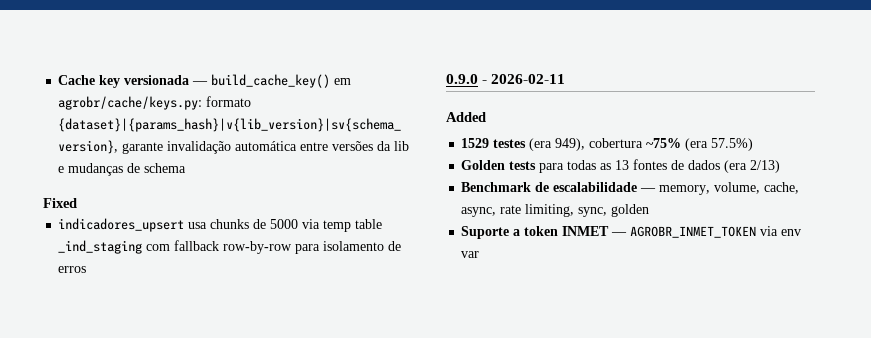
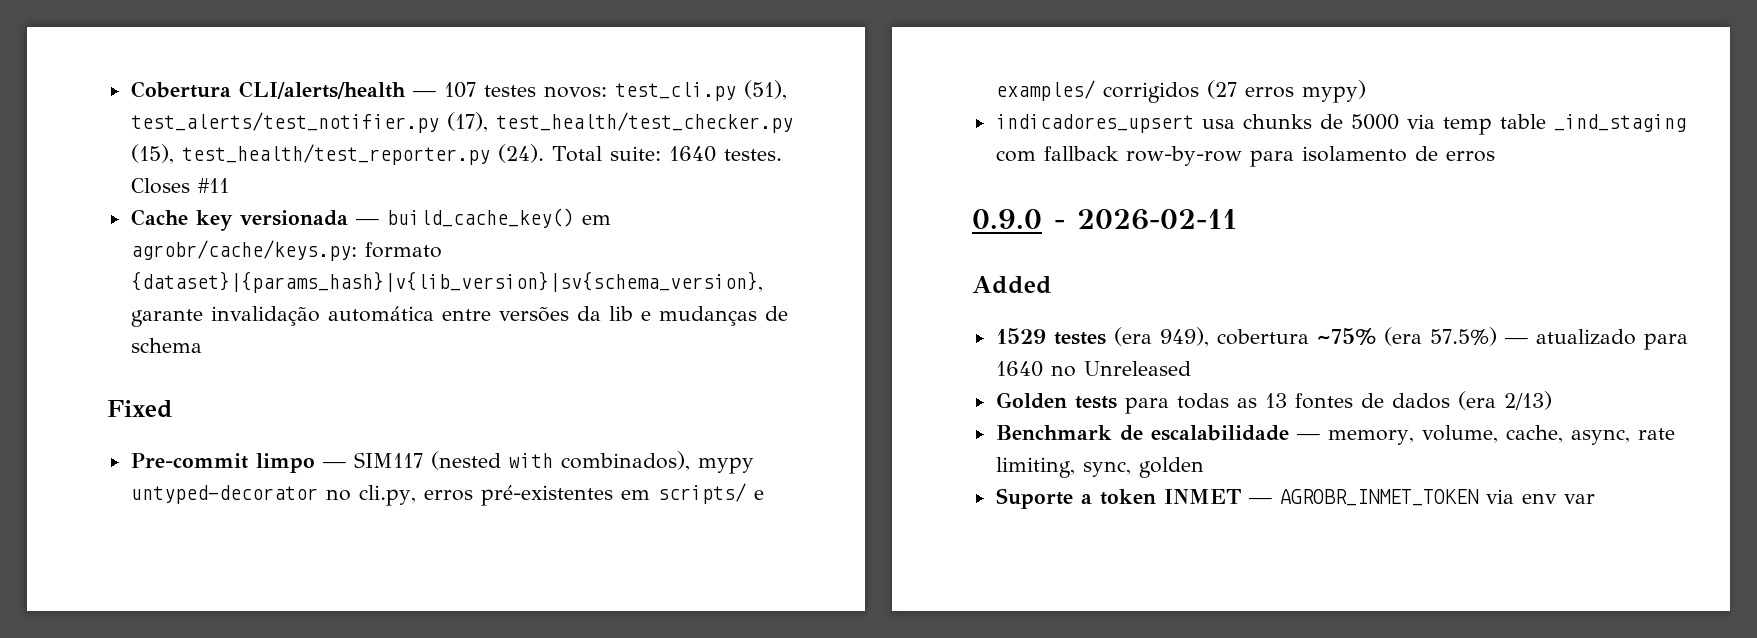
+ Cobertura CLI/alerts/health — 107 testes novos: test_cli.py (51), test_alerts/test_notifier.py (17), test_health/test_checker.py (15), test_health/test_reporter.py (24). Total suite: 1640 testes. Closes #11
+ Pre-commit limpo — SIM117 (nested with combinados), mypy untyped-decorator no cli.py, erros pré-existentes em scripts/ e examples/ corrigidos (27 erros mypy)
- 1529 testes (era 949), cobertura ~75% (era 57.5%)
+ 1529 testes (era 949), cobertura ~75% (era 57.5%) — atualizado para 1640 no Unreleased

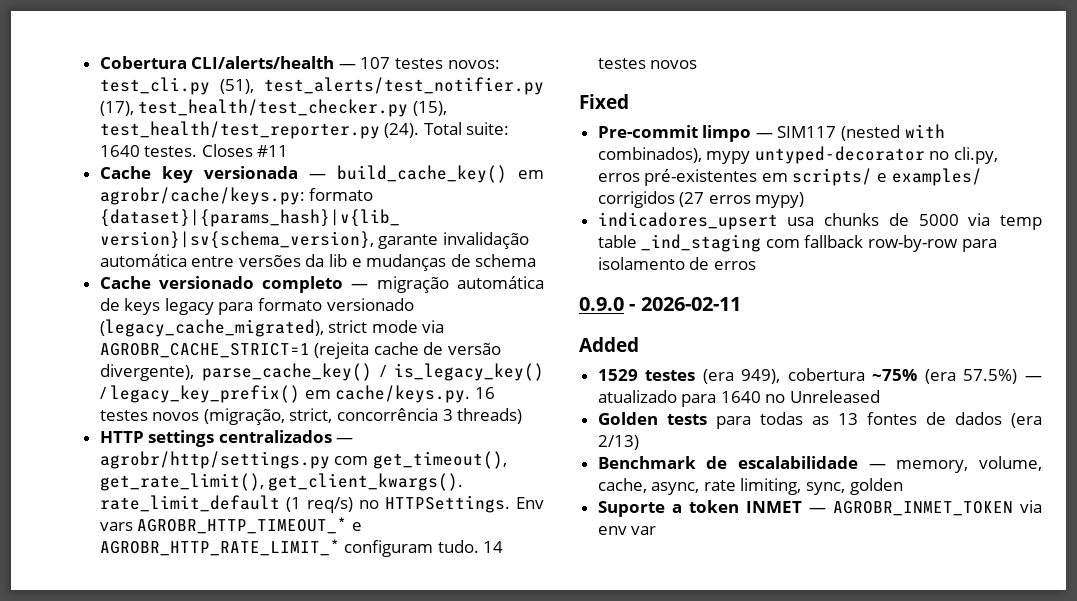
+ Cache versionado completo — migração automática de keys legacy para formato versionado (legacy_cache_migrated), strict mode via AGROBR_CACHE_STRICT=1 (rejeita cache de versão divergente), parse_cache_key() / is_legacy_key() / legacy_key_prefix() em cache/keys.py. 16 testes novos (migração, strict, concorrência 3 threads)
+ HTTP settings centralizados — agrobr/http/settings.py com get_timeout(), get_rate_limit(), get_client_kwargs(). rate_limit_default (1 req/s) no HTTPSettings. Env vars AGROBR_HTTP_TIMEOUT_* e AGROBR_HTTP_RATE_LIMIT_* configuram tudo. 14 testes novos

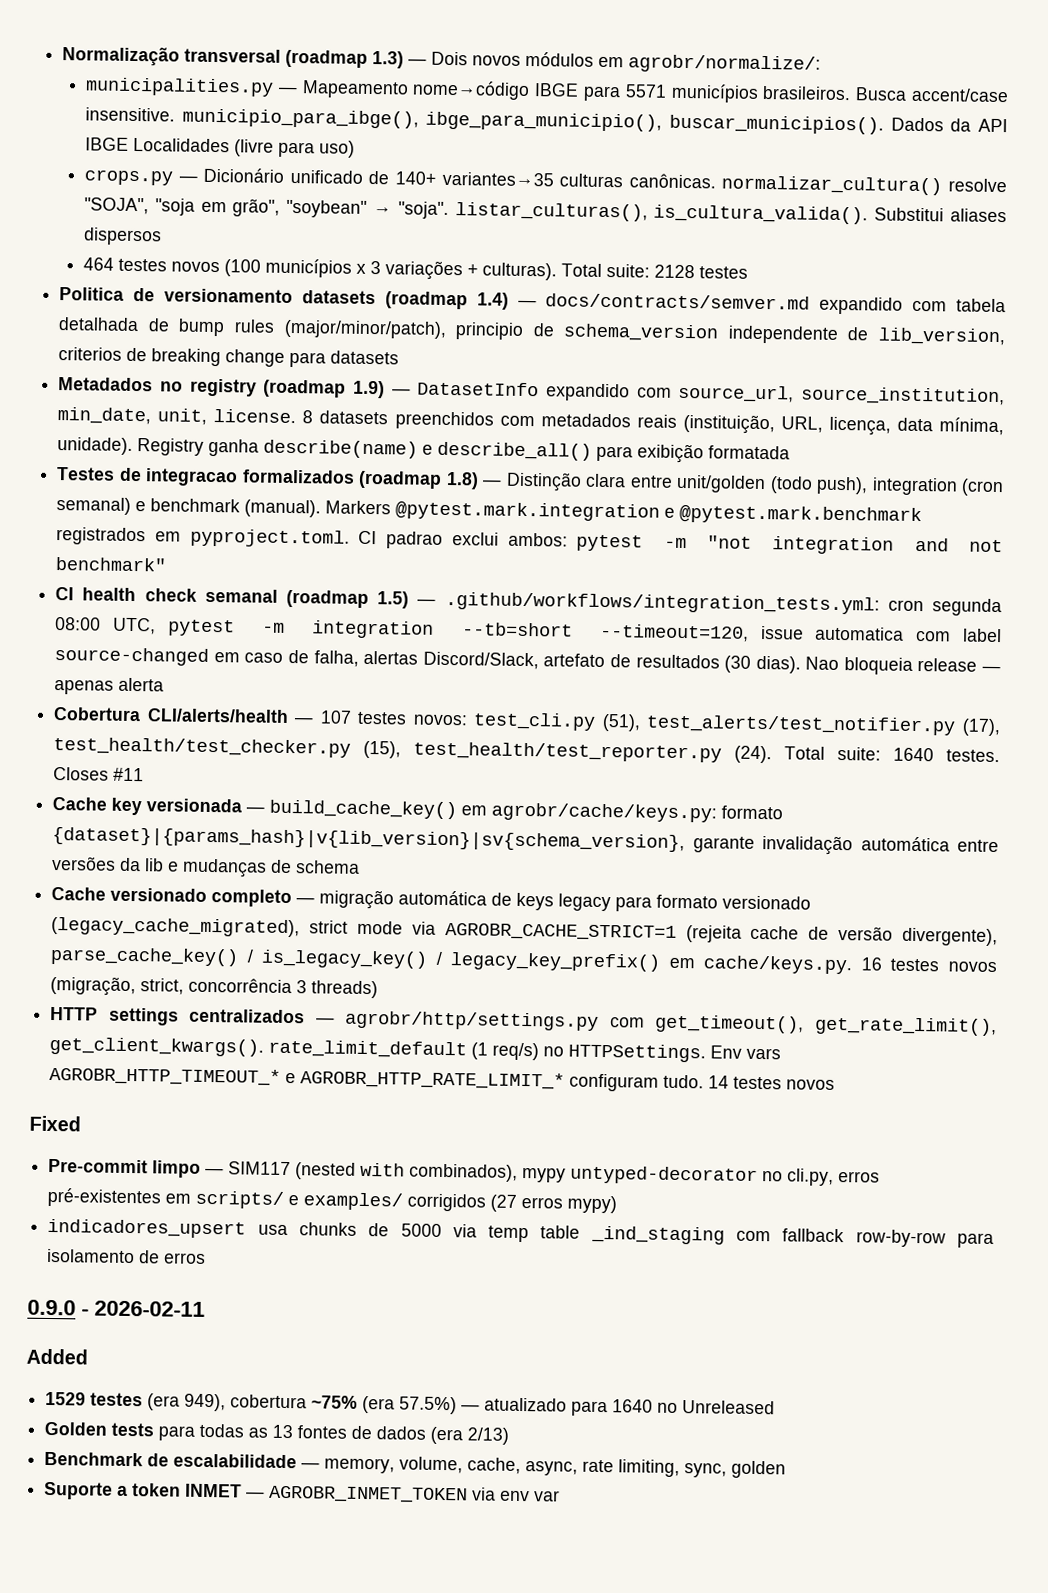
+ Normalização transversal (roadmap 1.3) — Dois novos módulos em agrobr/normalize/:
+ municipalities.py — Mapeamento nome→código IBGE para 5571 municípios brasileiros. Busca accent/case insensitive. municipio_para_ibge(), ibge_para_municipio(), buscar_municipios(). Dados da API IBGE Localidades (livre para uso)
+ crops.py — Dicionário unificado de 140+ variantes→35 culturas canônicas. normalizar_cultura() resolve "SOJA", "soja em grão", "soybean" → "soja". listar_culturas(), is_cultura_valida(). Substitui aliases dispersos
+ 464 testes novos (100 municípios x 3 variações + culturas). Total suite: 2128 testes
+ Politica de versionamento datasets (roadmap 1.4) — docs/contracts/semver.md expandido com tabela detalhada de bump rules (major/minor/patch), principio de schema_version independente de lib_version, criterios de breaking change para datasets
+ Metadados no registry (roadmap 1.9) — DatasetInfo expandido com source_url, source_institution, min_date, unit, license. 8 datasets preenchidos com metadados reais (instituição, URL, licença, data mínima, unidade). Registry ganha describe(name) e describe_all() para exibição formatada
+ Testes de integracao formalizados (roadmap 1.8) — Distinção clara entre unit/golden (todo push), integration (cron semanal) e benchmark (manual). Markers @pytest.mark.integration e @pytest.mark.benchmark registrados em pyproject.toml. CI padrao exclui ambos: pytest -m "not integration and not benchmark"
+ CI health check semanal (roadmap 1.5) — .github/workflows/integration_tests.yml: cron segunda 08:00 UTC, pytest -m integration --tb=short --timeout=120, issue automatica com label source-changed em caso de falha, alertas Discord/Slack, artefato de resultados (30 dias). Nao bloqueia release — apenas alerta

